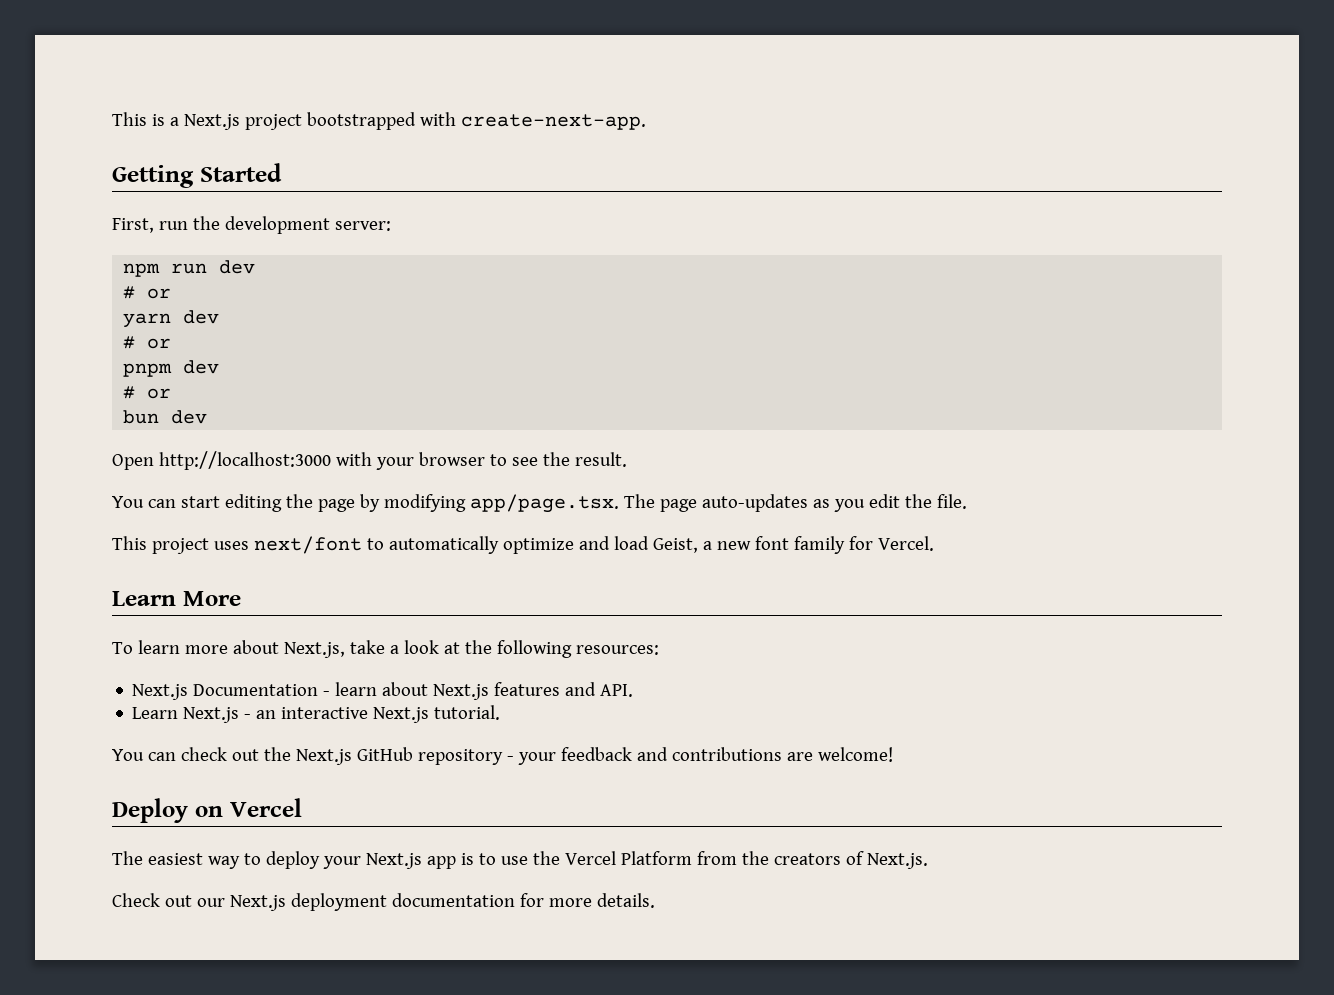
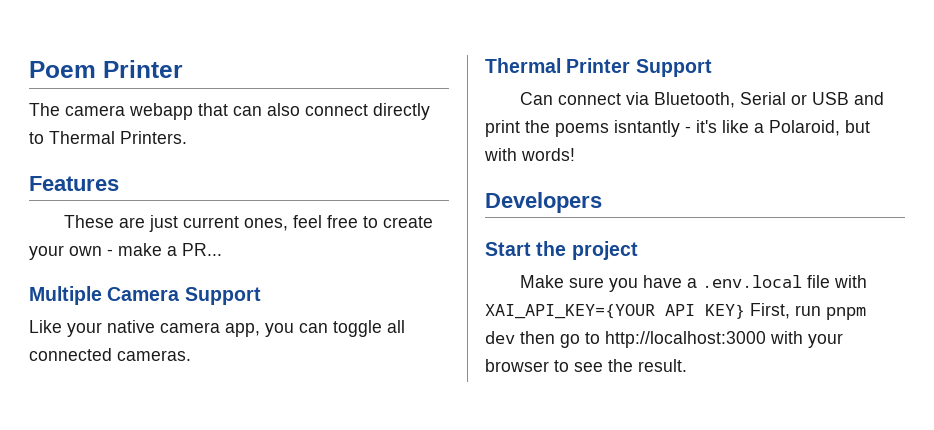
- This is a Next.js project bootstrapped with create-next-app.
- Getting Started
- First, run the development server:
- npm run dev
- # or
- yarn dev
- # or
- pnpm dev
- # or
- bun dev
- Open http://localhost:3000 with your browser to see the result.
+ Poem Printer
+ The camera webapp that can also connect directly to Thermal Printers.
+ Features
+ These are just current ones, feel free to create your own - make a PR...
+ Multiple Camera Support
+ Like your native camera app, you can toggle all connected cameras.
+ Thermal Printer Support
+ Can connect via Bluetooth, Serial or USB and print the poems isntantly - it's like a Polaroid, but with words!
+ Developers
+ Start the project
+ Make sure you have a .env.local file with XAI_API_KEY={YOUR API KEY} First, run pnpm dev then go to http://localhost:3000 with your browser to see the result.
- You can start editing the page by modifying app/page.tsx. The page auto-updates as you edit the file.
- This project uses next/font to automatically optimize and load Geist, a new font family for Vercel.
- Learn More
- To learn more about Next.js, take a look at the following resources:
- Next.js Documentation - learn about Next.js features and API.
- Learn Next.js - an interactive Next.js tutorial.
- You can check out the Next.js GitHub repository - your feedback and contributions are welcome!
- Deploy on Vercel
- The easiest way to deploy your Next.js app is to use the Vercel Platform from the creators of Next.js.
- Check out our Next.js deployment documentation for more details.

